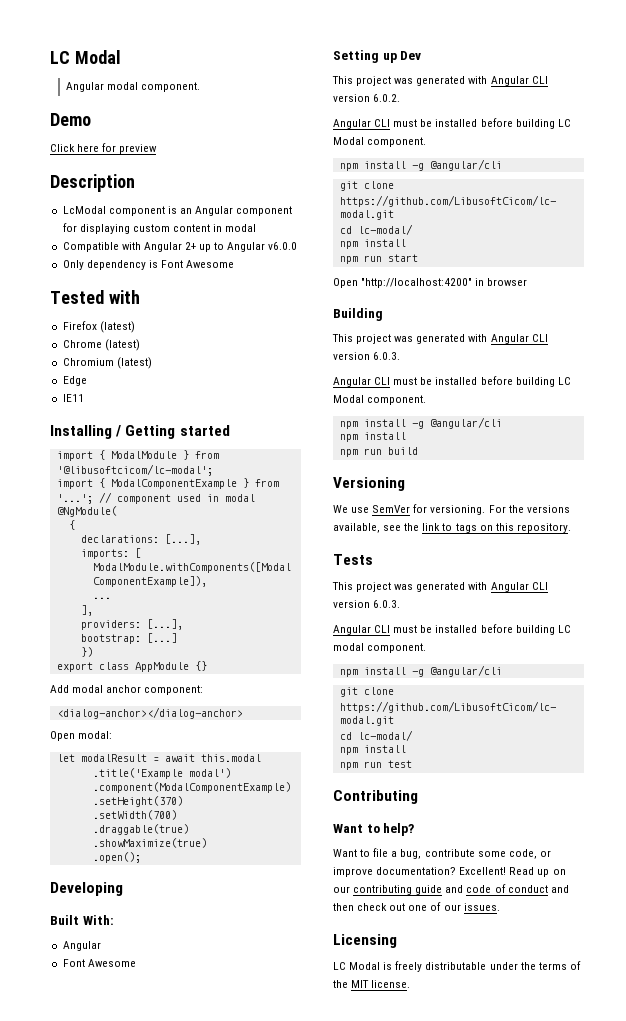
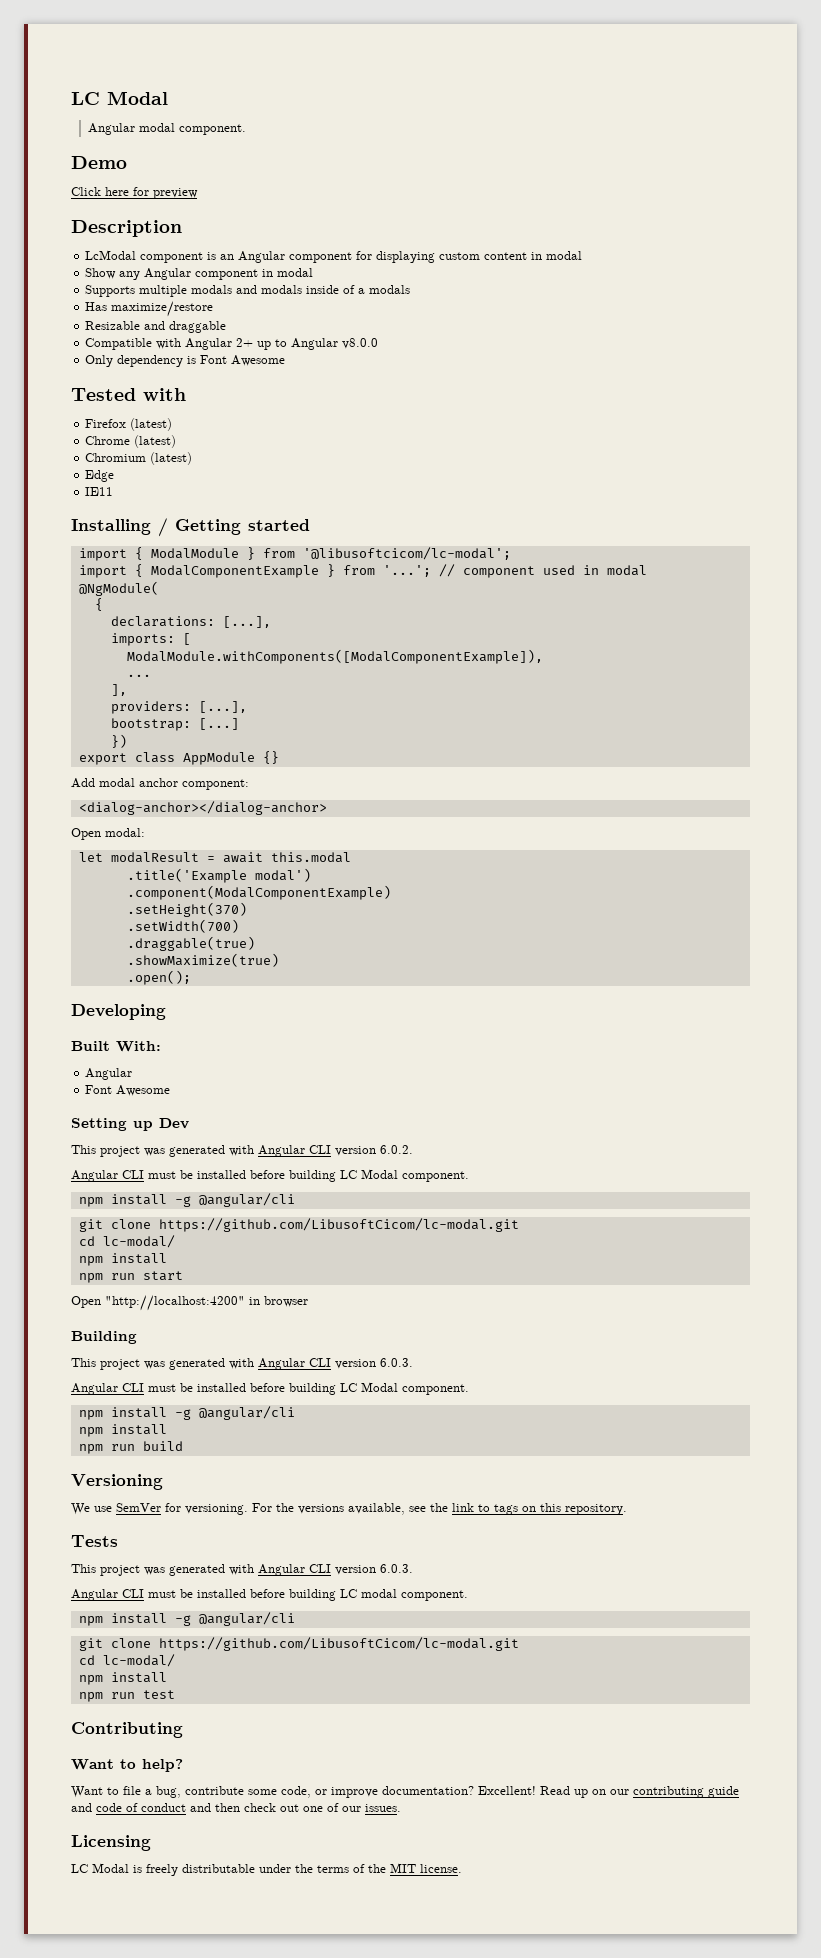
+ Show any Angular component in modal
+ Supports multiple modals and modals inside of a modals
+ Has maximize/restore
+ Resizable and draggable
- Compatible with Angular 2+ up to Angular v6.0.0
+ Compatible with Angular 2+ up to Angular v8.0.0

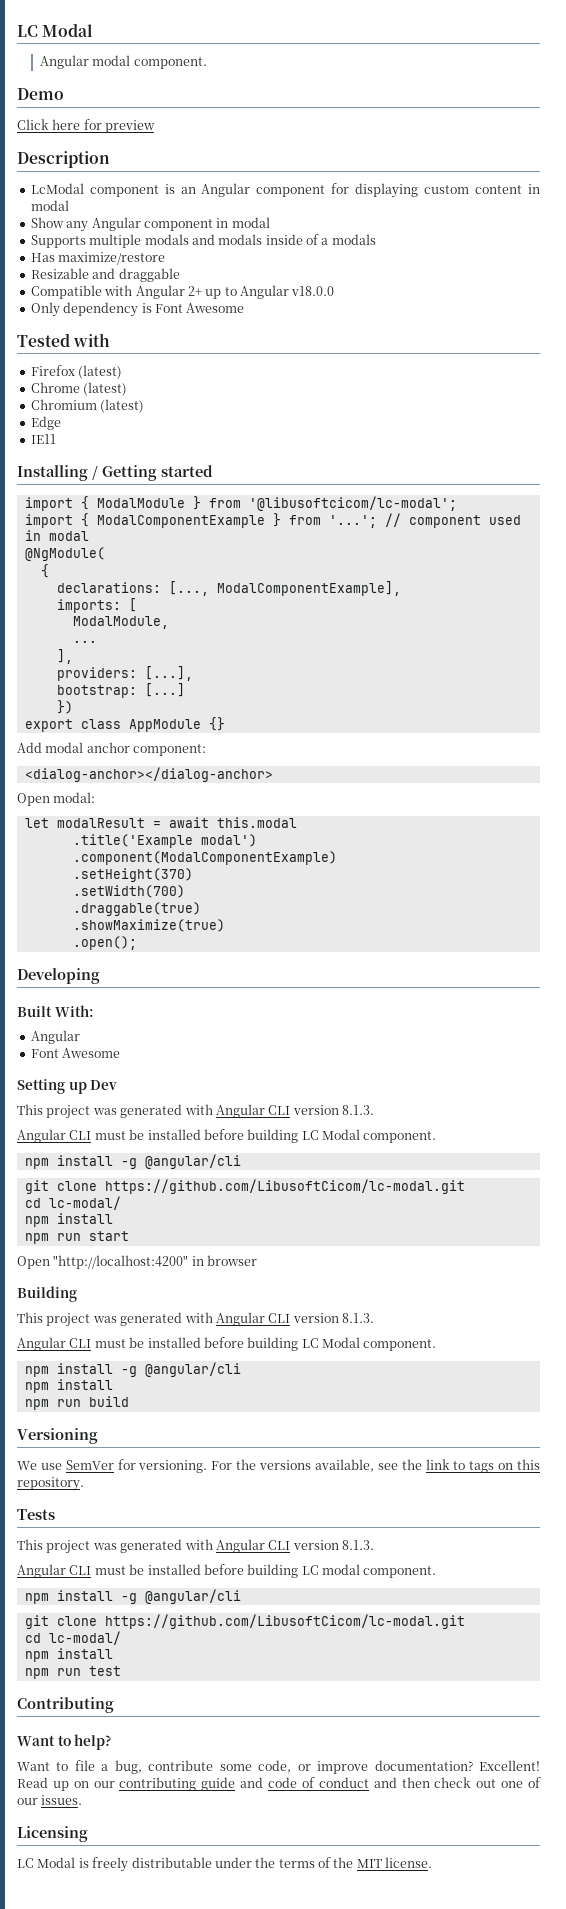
- Compatible with Angular 2+ up to Angular v8.0.0
+ Compatible with Angular 2+ up to Angular v18.0.0
- declarations: [...],
+ declarations: [..., ModalComponentExample],
- ModalModule.withComponents([ModalComponentExample]),
+ ModalModule,
  Setting up Dev
- This project was generated with Angular CLI version 6.0.2.
+ This project was generated with Angular CLI version 8.1.3.
  Building
- This project was generated with Angular CLI version 6.0.3.
+ This project was generated with Angular CLI version 8.1.3.
  Tests
- This project was generated with Angular CLI version 6.0.3.
+ This project was generated with Angular CLI version 8.1.3.

